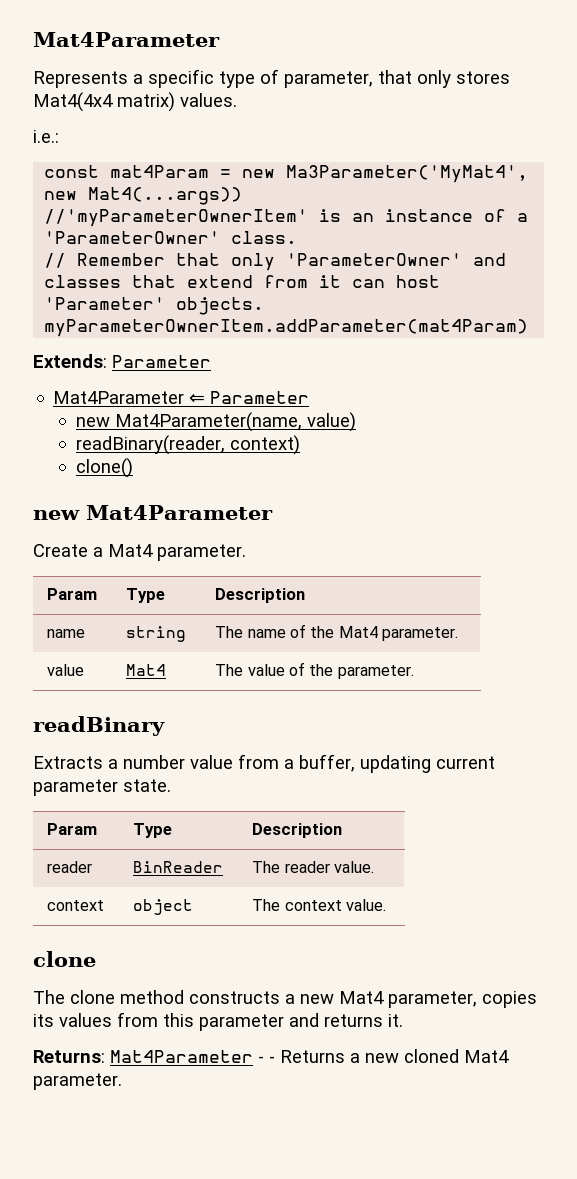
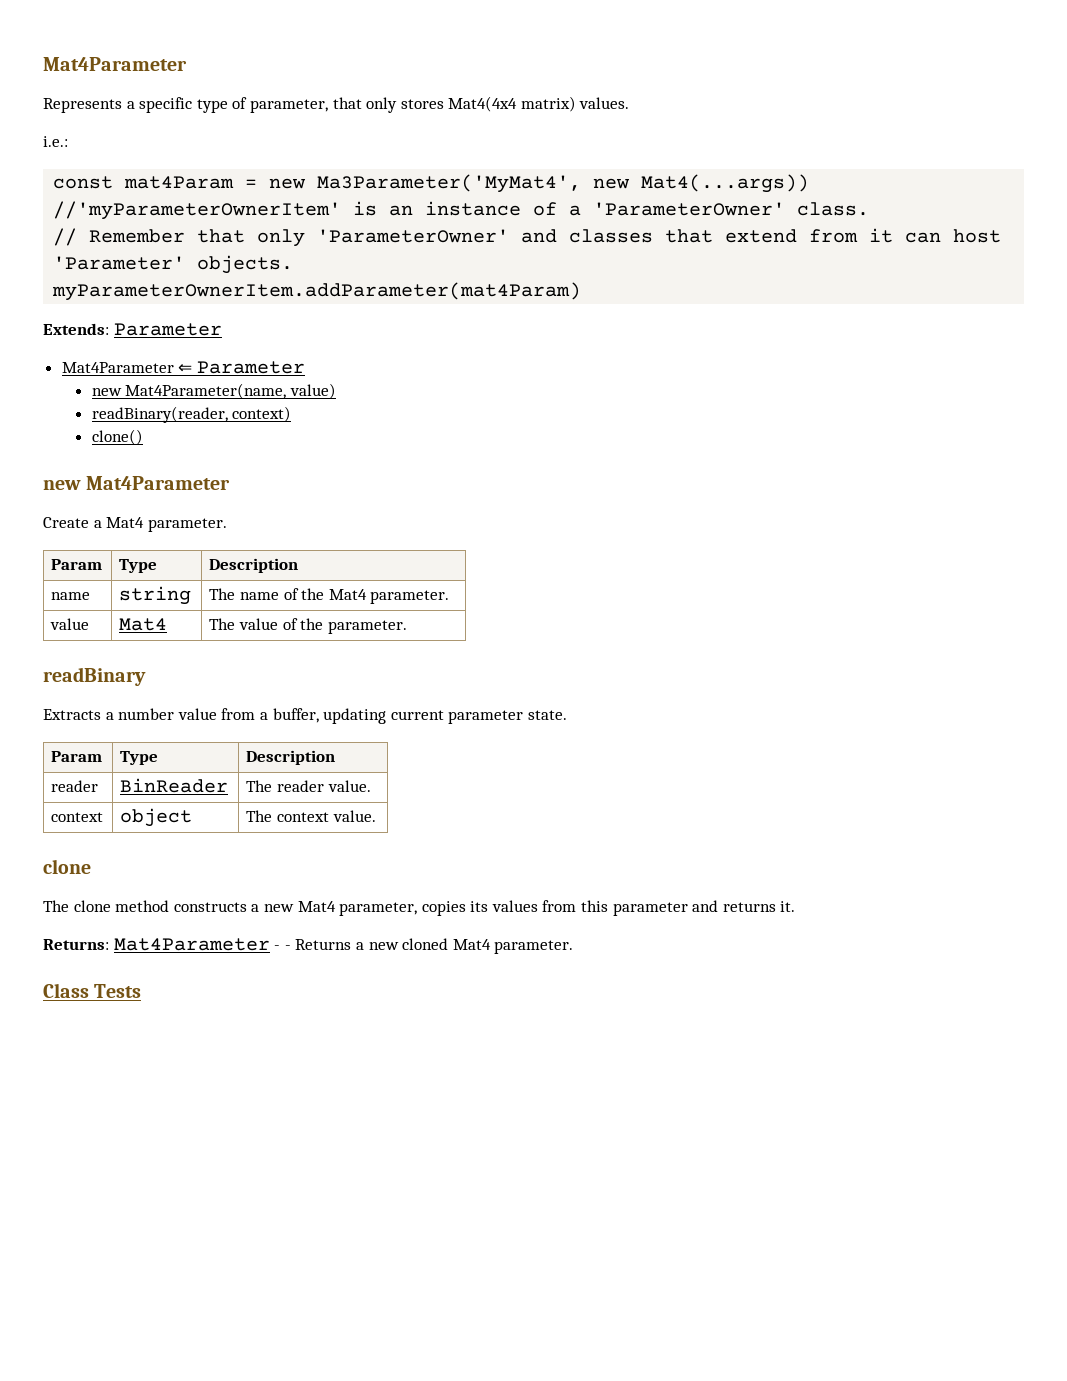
+ Class Tests

